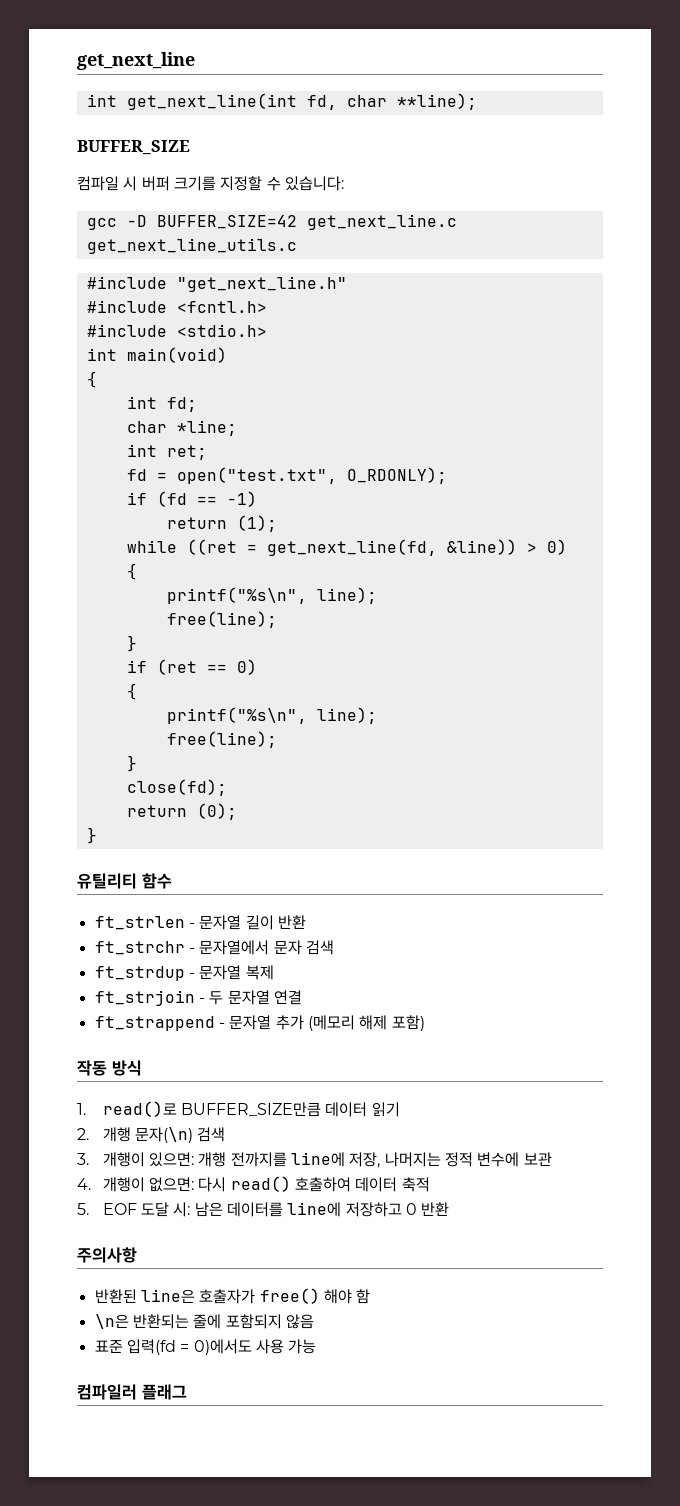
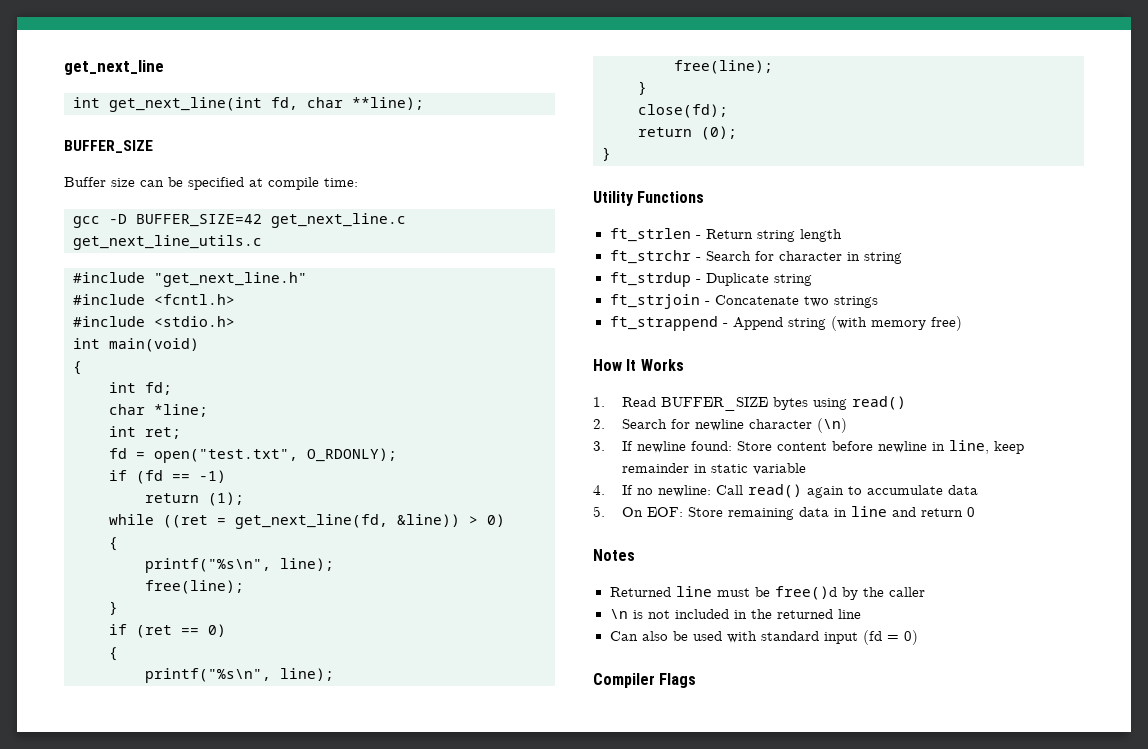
- 컴파일 시 버퍼 크기를 지정할 수 있습니다:
+ Buffer size can be specified at compile time:
- 유틸리티 함수
+ Utility Functions
- ft_strlen - 문자열 길이 반환
+ ft_strlen - Return string length
- ft_strchr - 문자열에서 문자 검색
+ ft_strchr - Search for character in string
- ft_strdup - 문자열 복제
+ ft_strdup - Duplicate string
- ft_strjoin - 두 문자열 연결
+ ft_strjoin - Concatenate two strings
- ft_strappend - 문자열 추가 (메모리 해제 포함)
- 작동 방식
- 1. read()로 BUFFER_SIZE만큼 데이터 읽기
- 2. 개행 문자(\n) 검색
- 3. 개행이 있으면: 개행 전까지를 line에 저장, 나머지는 정적 변수에 보관
- 4. 개행이 없으면: 다시 read() 호출하여 데이터 축적
- 5. EOF 도달 시: 남은 데이터를 line에 저장하고 0 반환
- 주의사항
- 반환된 line은 호출자가 free() 해야 함
- \n은 반환되는 줄에 포함되지 않음
- 표준 입력(fd = 0)에서도 사용 가능
- 컴파일러 플래그
+ ft_strappend - Append string (with memory free)
+ How It Works
+ 1. Read BUFFER_SIZE bytes using read()
+ 2. Search for newline character (\n)
+ 3. If newline found: Store content before newline in line, keep remainder in static variable
+ 4. If no newline: Call read() again to accumulate data
+ 5. On EOF: Store remaining data in line and return 0
+ Notes
+ Returned line must be free()d by the caller
+ \n is not included in the returned line
+ Can also be used with standard input (fd = 0)
+ Compiler Flags

